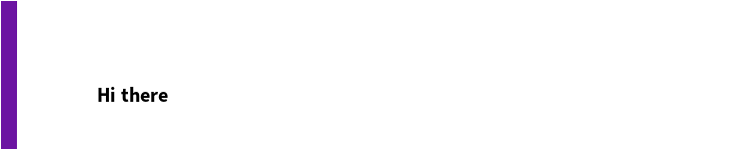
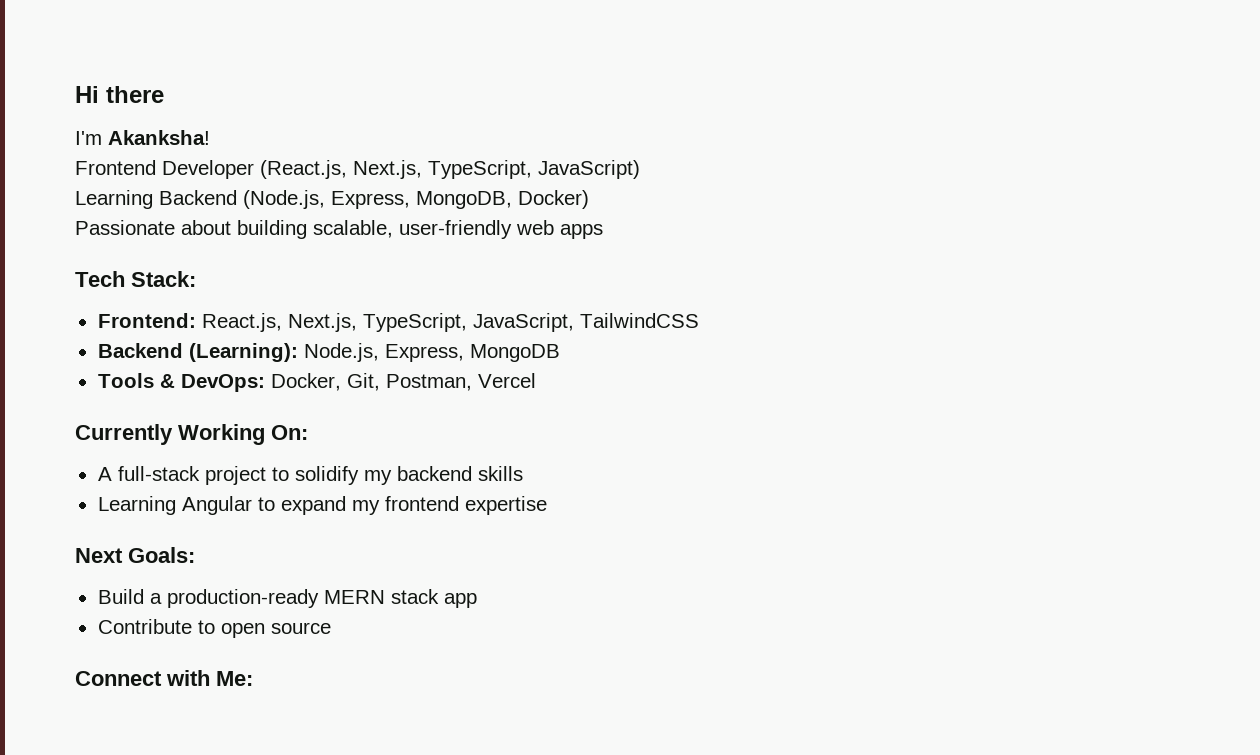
+ I'm Akanksha!
+ Frontend Developer (React.js, Next.js, TypeScript, JavaScript)
+ Learning Backend (Node.js, Express, MongoDB, Docker)
+ Passionate about building scalable, user-friendly web apps
+ Tech Stack:
+ Frontend: React.js, Next.js, TypeScript, JavaScript, TailwindCSS
+ Backend (Learning): Node.js, Express, MongoDB
+ Tools & DevOps: Docker, Git, Postman, Vercel
+ Currently Working On:
+ A full-stack project to solidify my backend skills
+ Learning Angular to expand my frontend expertise
+ Next Goals:
+ Build a production-ready MERN stack app
+ Contribute to open source
+ Connect with Me:

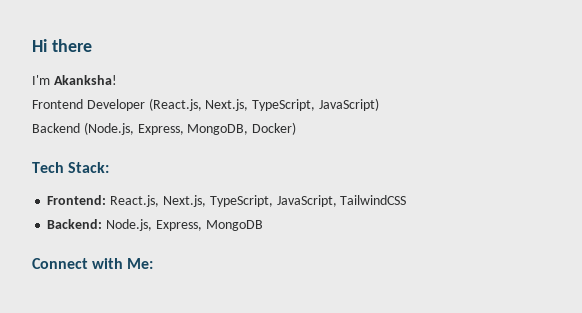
- Learning Backend (Node.js, Express, MongoDB, Docker)
+ Backend (Node.js, Express, MongoDB, Docker)
- Passionate about building scalable, user-friendly web apps
- Backend (Learning): Node.js, Express, MongoDB
+ Backend: Node.js, Express, MongoDB
- Tools & DevOps: Docker, Git, Postman, Vercel
- Currently Working On:
- A full-stack project to solidify my backend skills
- Learning Angular to expand my frontend expertise
- Next Goals:
- Build a production-ready MERN stack app
- Contribute to open source

